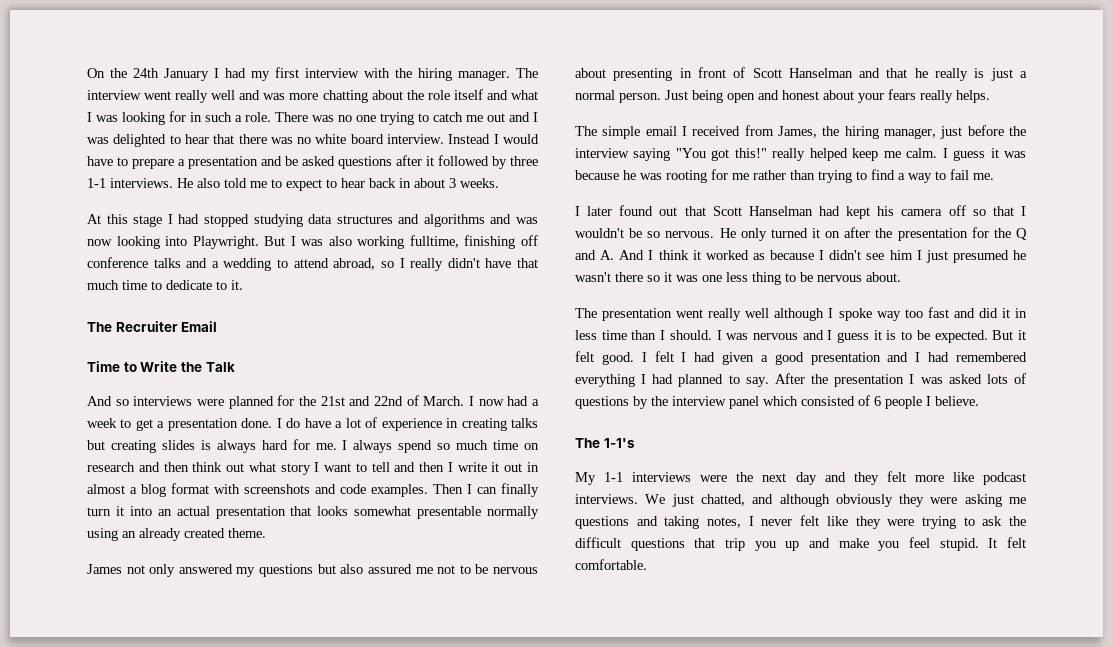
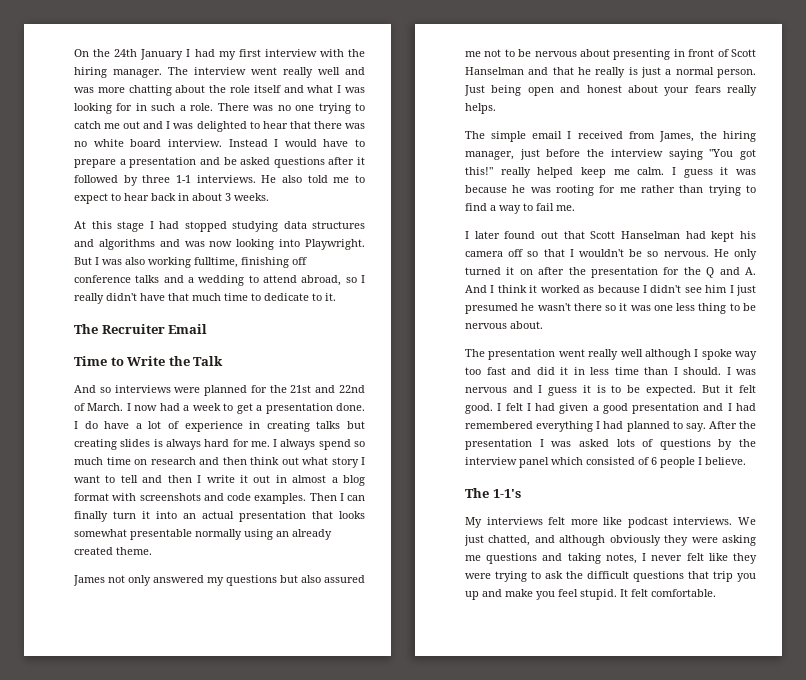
- My 1-1 interviews were the next day and they felt more like podcast interviews.
+ My interviews felt more like podcast interviews.

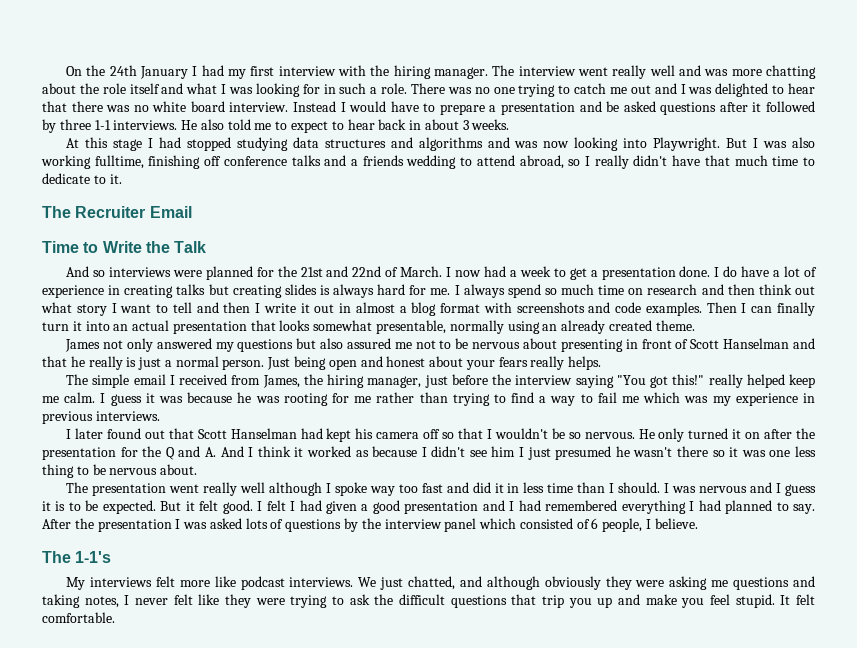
- But I was also working fulltime, finishing off conference talks and a wedding to attend abroad, so I really didn't have that much time to dedicate to it.
+ But I was also working fulltime, finishing off conference talks and a friends wedding to attend abroad, so I really didn't have that much time to dedicate to it.
- Then I can finally turn it into an actual presentation that looks somewhat presentable normally using an already created theme.
+ Then I can finally turn it into an actual presentation that looks somewhat presentable, normally using an already created theme.
- I guess it was because he was rooting for me rather than trying to find a way to fail me.
+ I guess it was because he was rooting for me rather than trying to find a way to fail me which was my experience in previous interviews.
- After the presentation I was asked lots of questions by the interview panel which consisted of 6 people I believe.
+ After the presentation I was asked lots of questions by the interview panel which consisted of 6 people, I believe.

